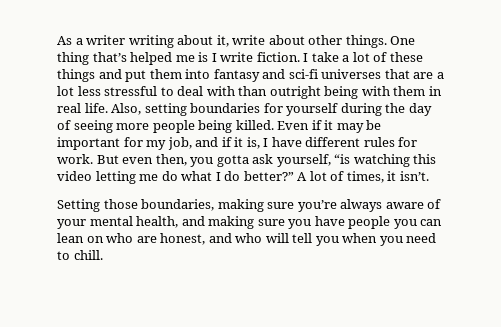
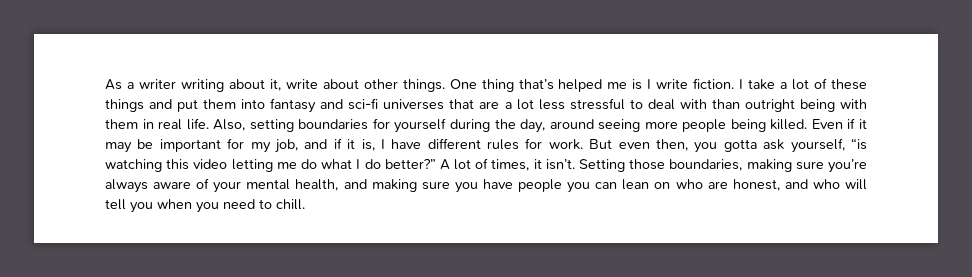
- Also, setting boundaries for yourself during the day of seeing more people being killed.
+ Also, setting boundaries for yourself during the day, around seeing more people being killed.
- A lot of times, it isn’t.
- Setting those boundaries, making sure you’re always aware of your mental health, and making sure you have people you can lean on who are honest, and who will tell you when you need to chill.
+ A lot of times, it isn’t. Setting those boundaries, making sure you’re always aware of your mental health, and making sure you have people you can lean on who are honest, and who will tell you when you need to chill.

